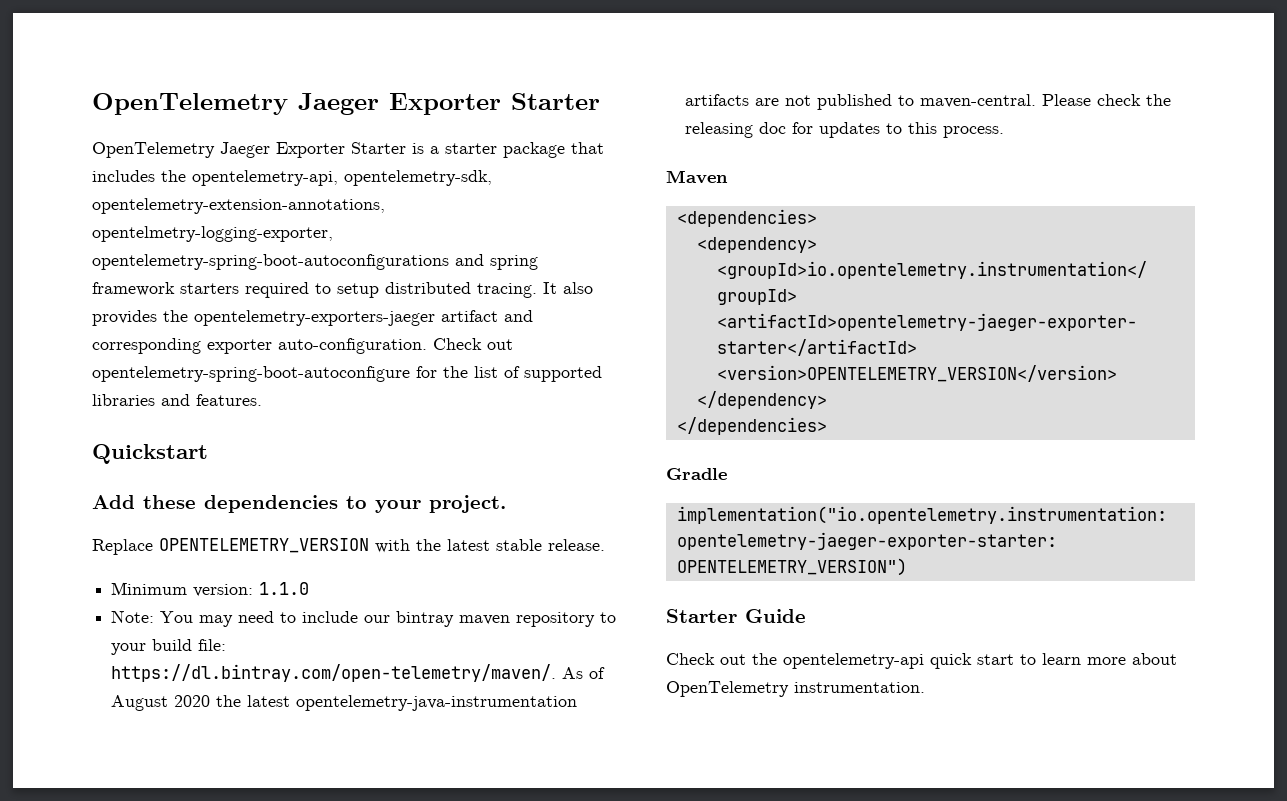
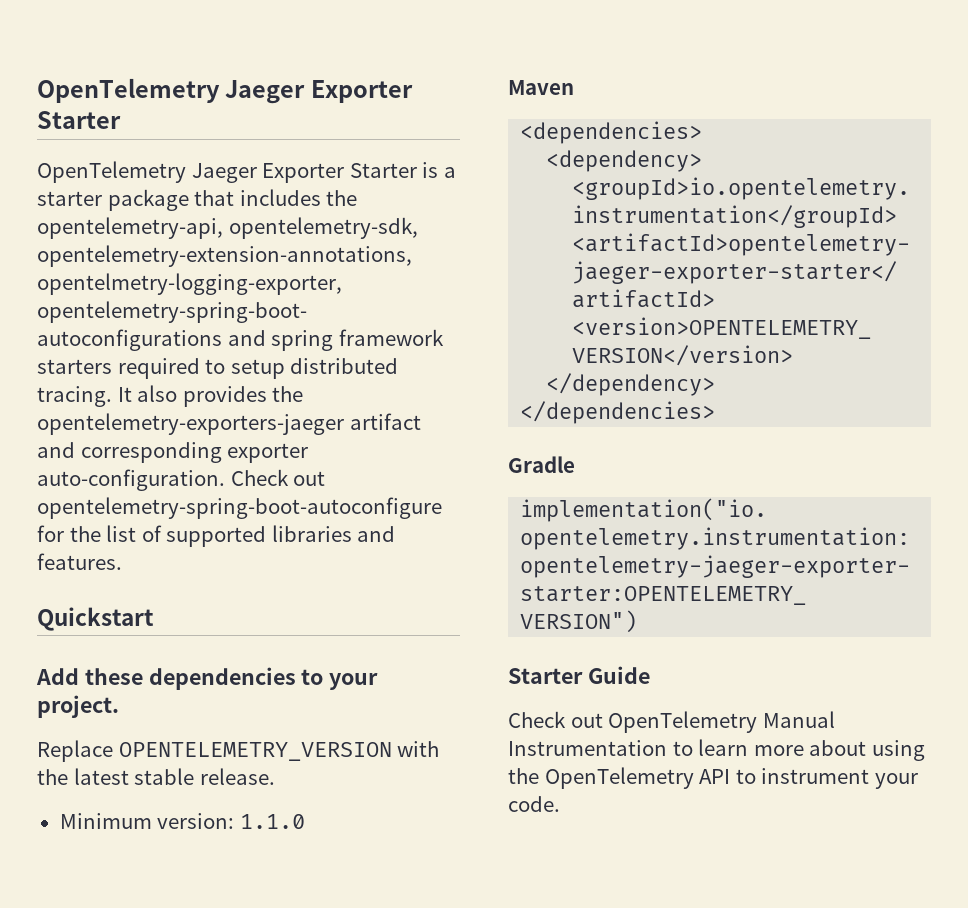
- Note: You may need to include our bintray maven repository to your build file: https://dl.bintray.com/open-telemetry/maven/. As of August 2020 the latest opentelemetry-java-instrumentation artifacts are not published to maven-central. Please check the releasing doc for updates to this process.
- Check out the opentelemetry-api quick start to learn more about OpenTelemetry instrumentation.
+ Check out OpenTelemetry Manual Instrumentation to learn more about using the OpenTelemetry API to instrument your code.

